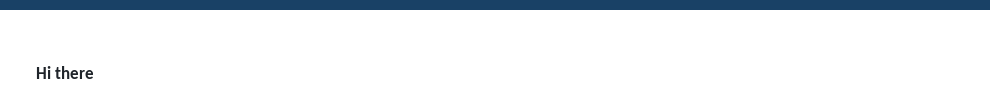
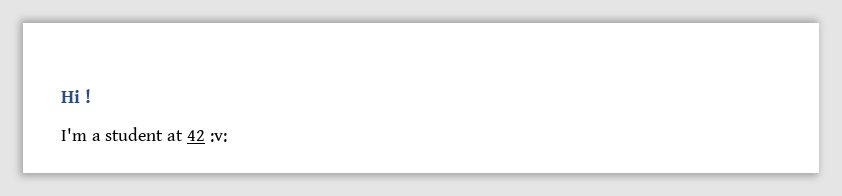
- Hi there
+ Hi !
+ I'm a student at 42 :v:

